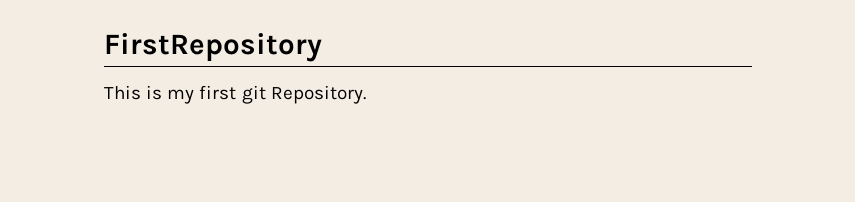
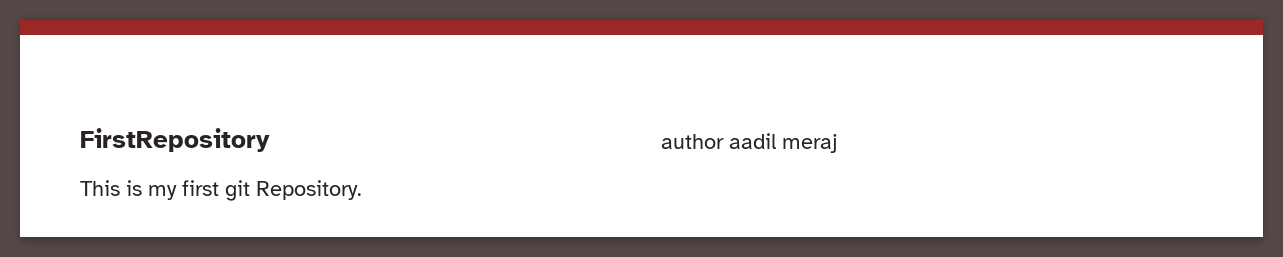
+ author aadil meraj

